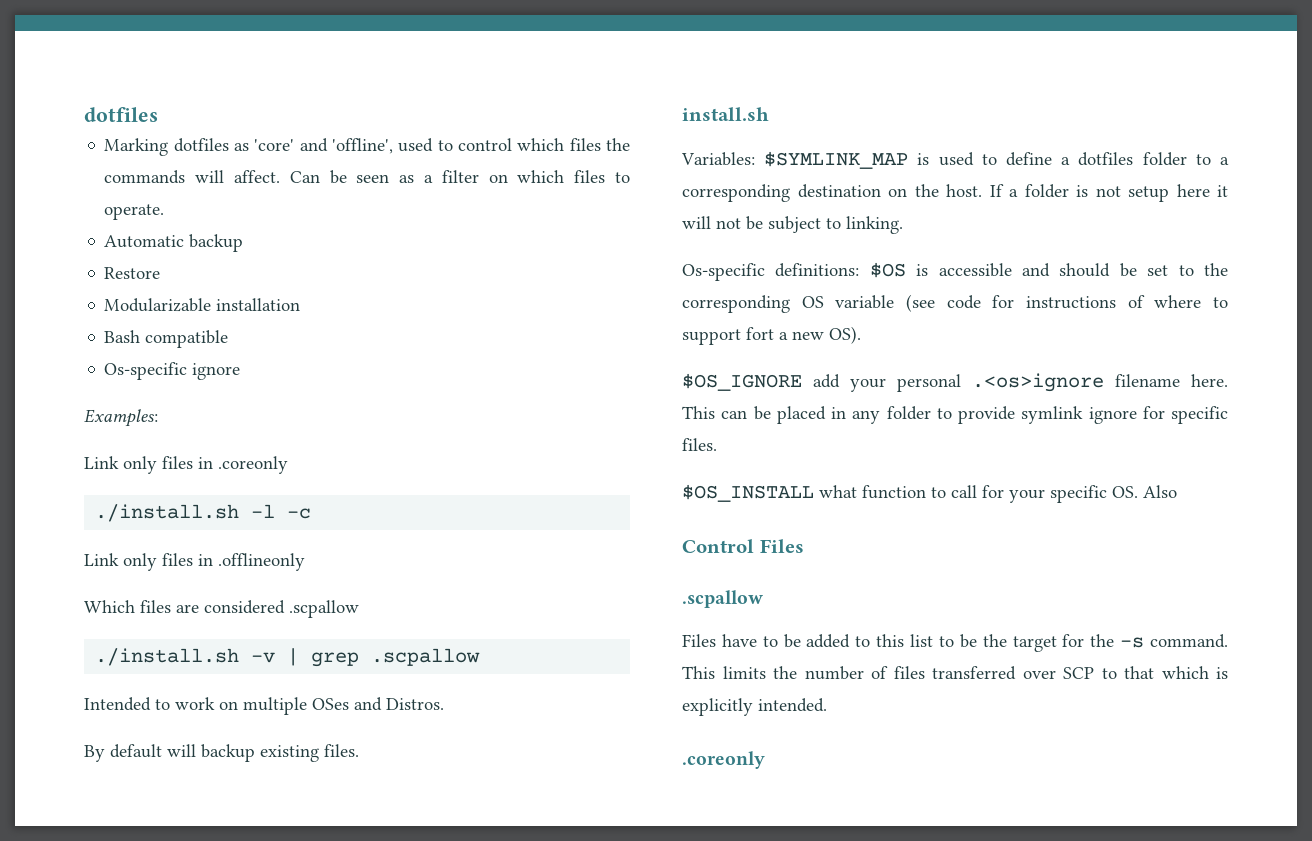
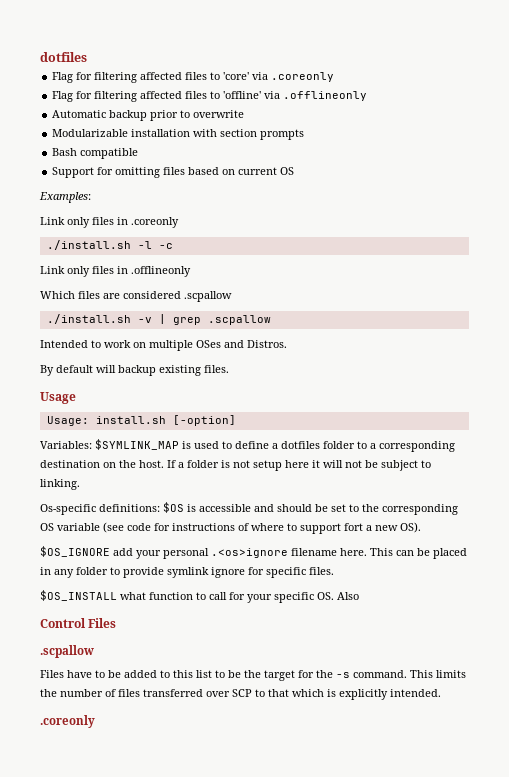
- Marking dotfiles as 'core' and 'offline', used to control which files the commands will affect. Can be seen as a filter on which files to operate.
+ Flag for filtering affected files to 'core' via .coreonly
+ Flag for filtering affected files to 'offline' via .offlineonly
- Automatic backup
- Restore
+ Automatic backup prior to overwrite
- Modularizable installation
+ Modularizable installation with section prompts
- Os-specific ignore
+ Support for omitting files based on current OS
- install.sh
+ Usage
+ Usage: install.sh [-option]

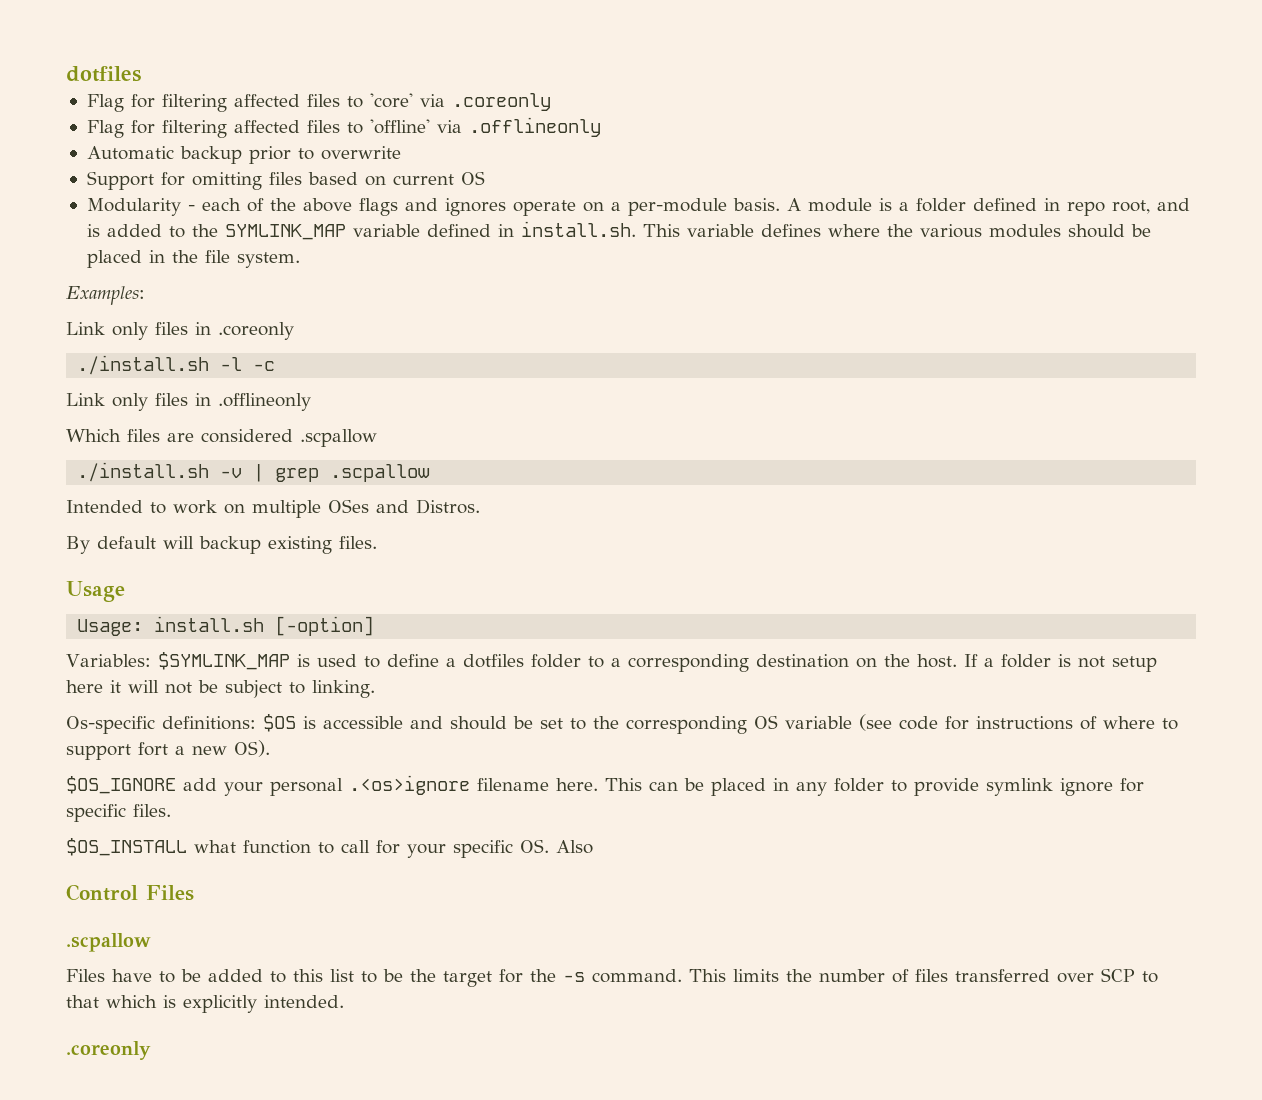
- Modularizable installation with section prompts
- Bash compatible
+ Modularity - each of the above flags and ignores operate on a per-module basis. A module is a folder defined in repo root, and is added to the SYMLINK_MAP variable defined in install.sh. This variable defines where the various modules should be placed in the file system.

